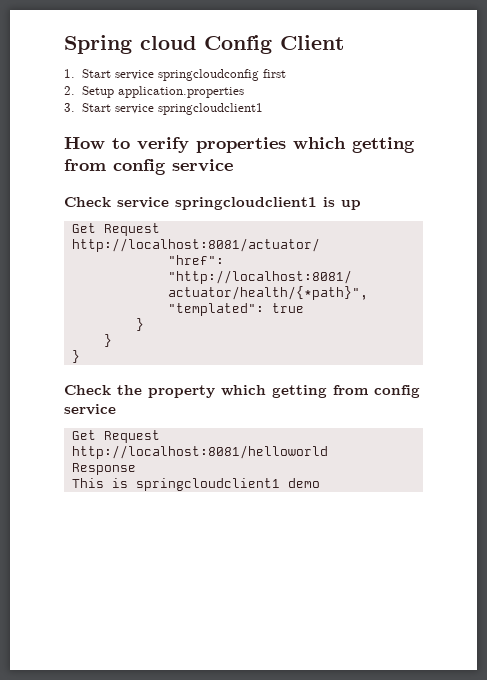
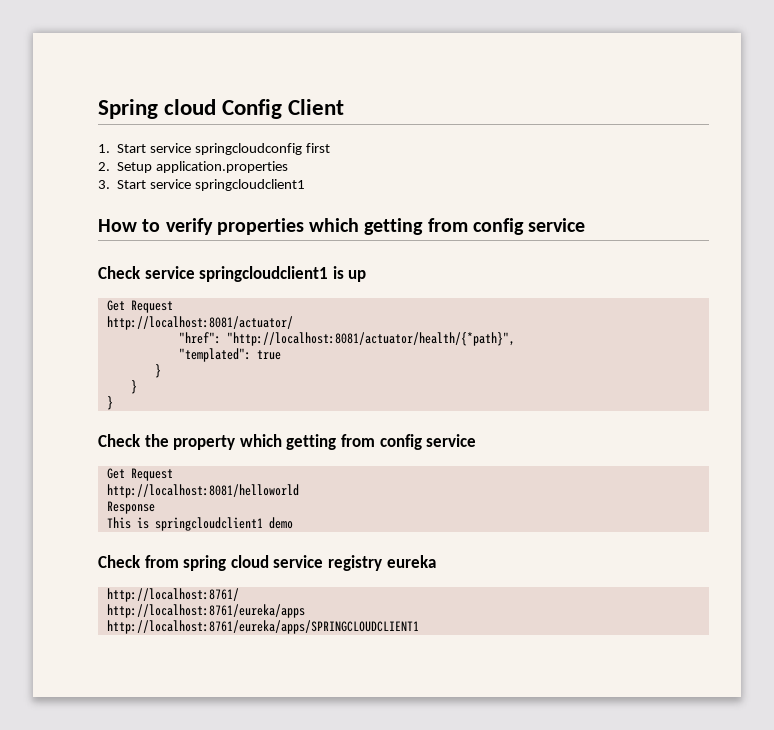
+ Check from spring cloud service registry eureka
+ http://localhost:8761/
+ http://localhost:8761/eureka/apps
+ http://localhost:8761/eureka/apps/SPRINGCLOUDCLIENT1

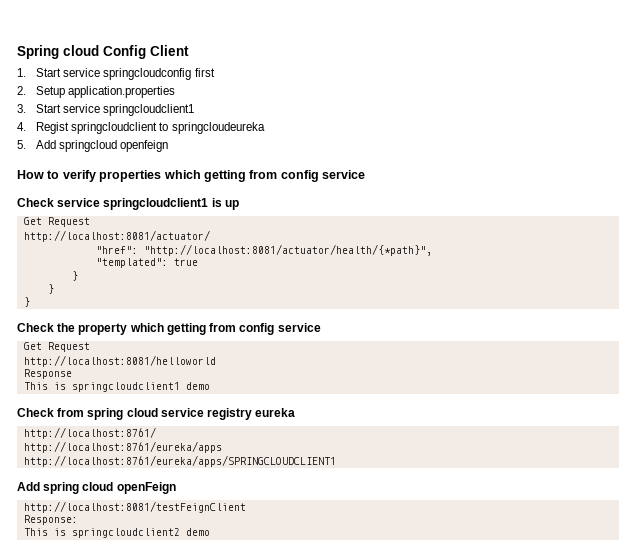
+ 4. Regist springcloudclient to springcloudeureka
+ 5. Add springcloud openfeign
+ Add spring cloud openFeign
+ http://localhost:8081/testFeignClient
+ Response:
+ This is springcloudclient2 demo

